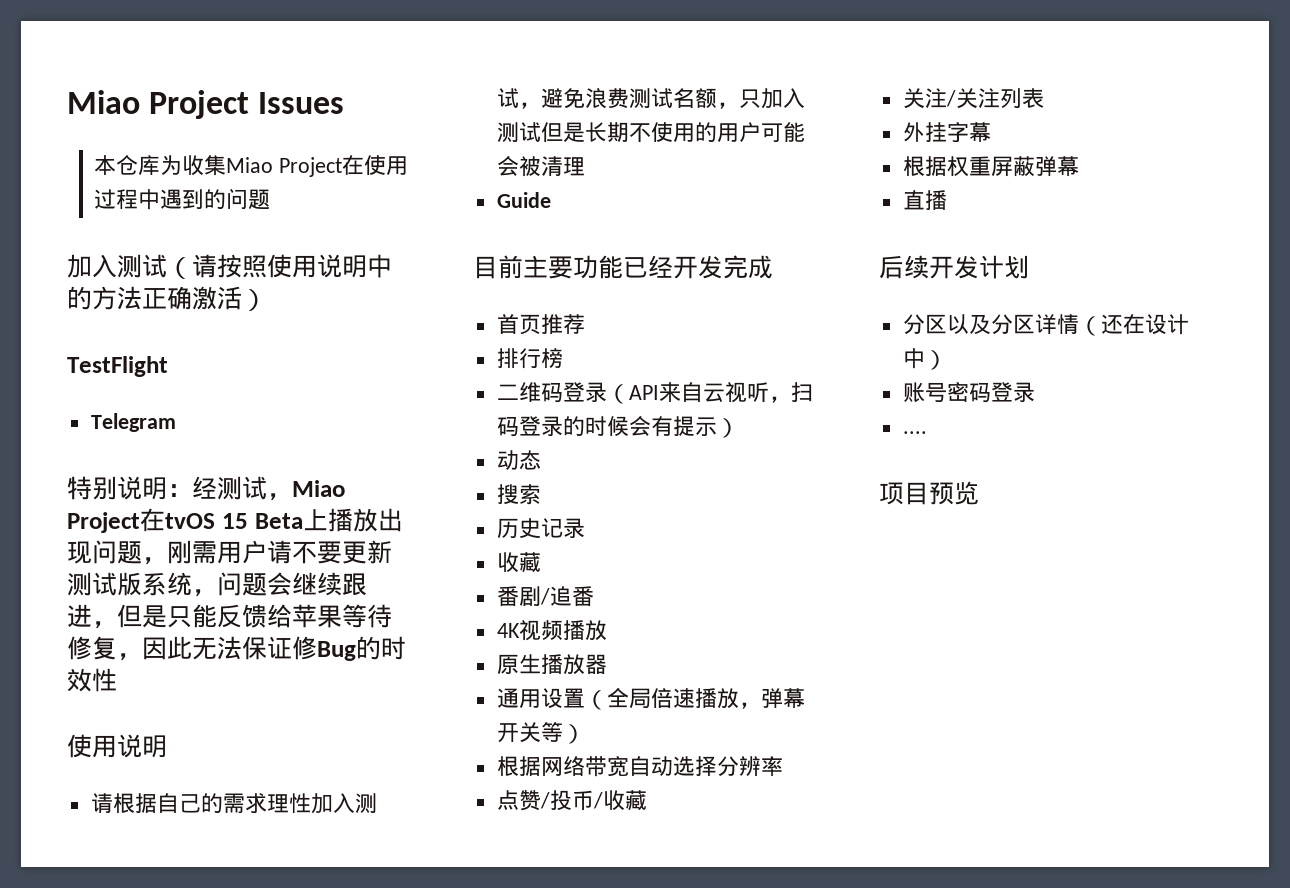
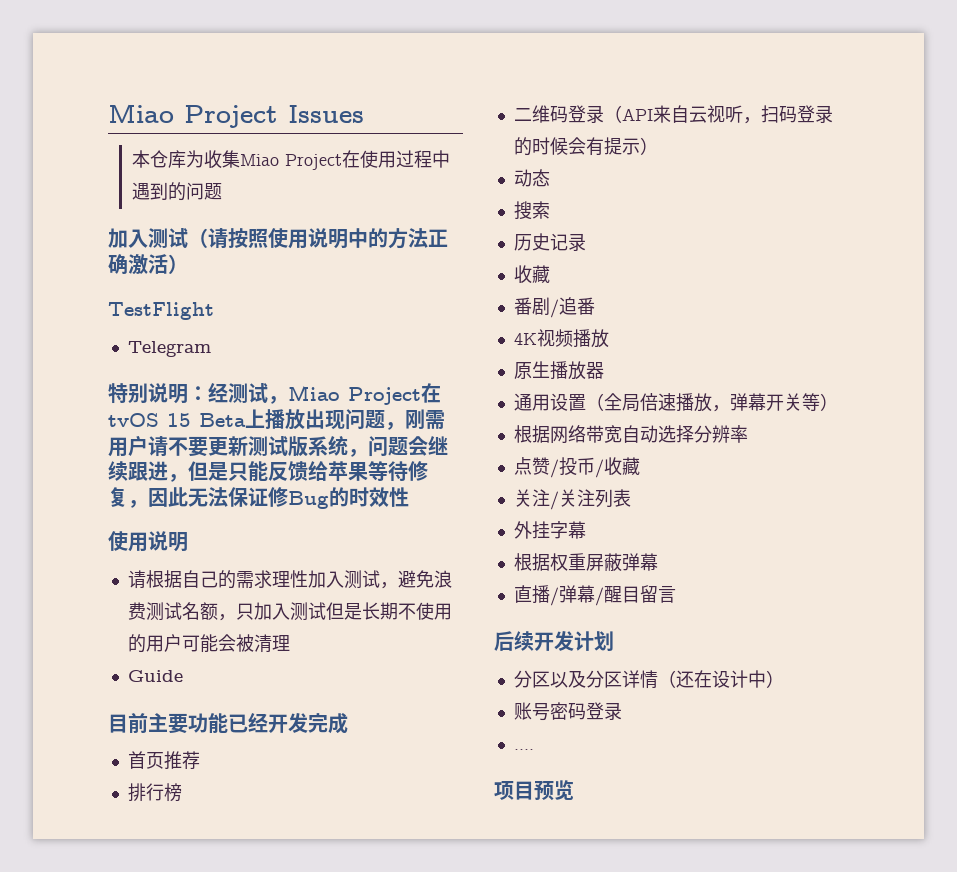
- 直播
+ 直播/弹幕/醒目留言

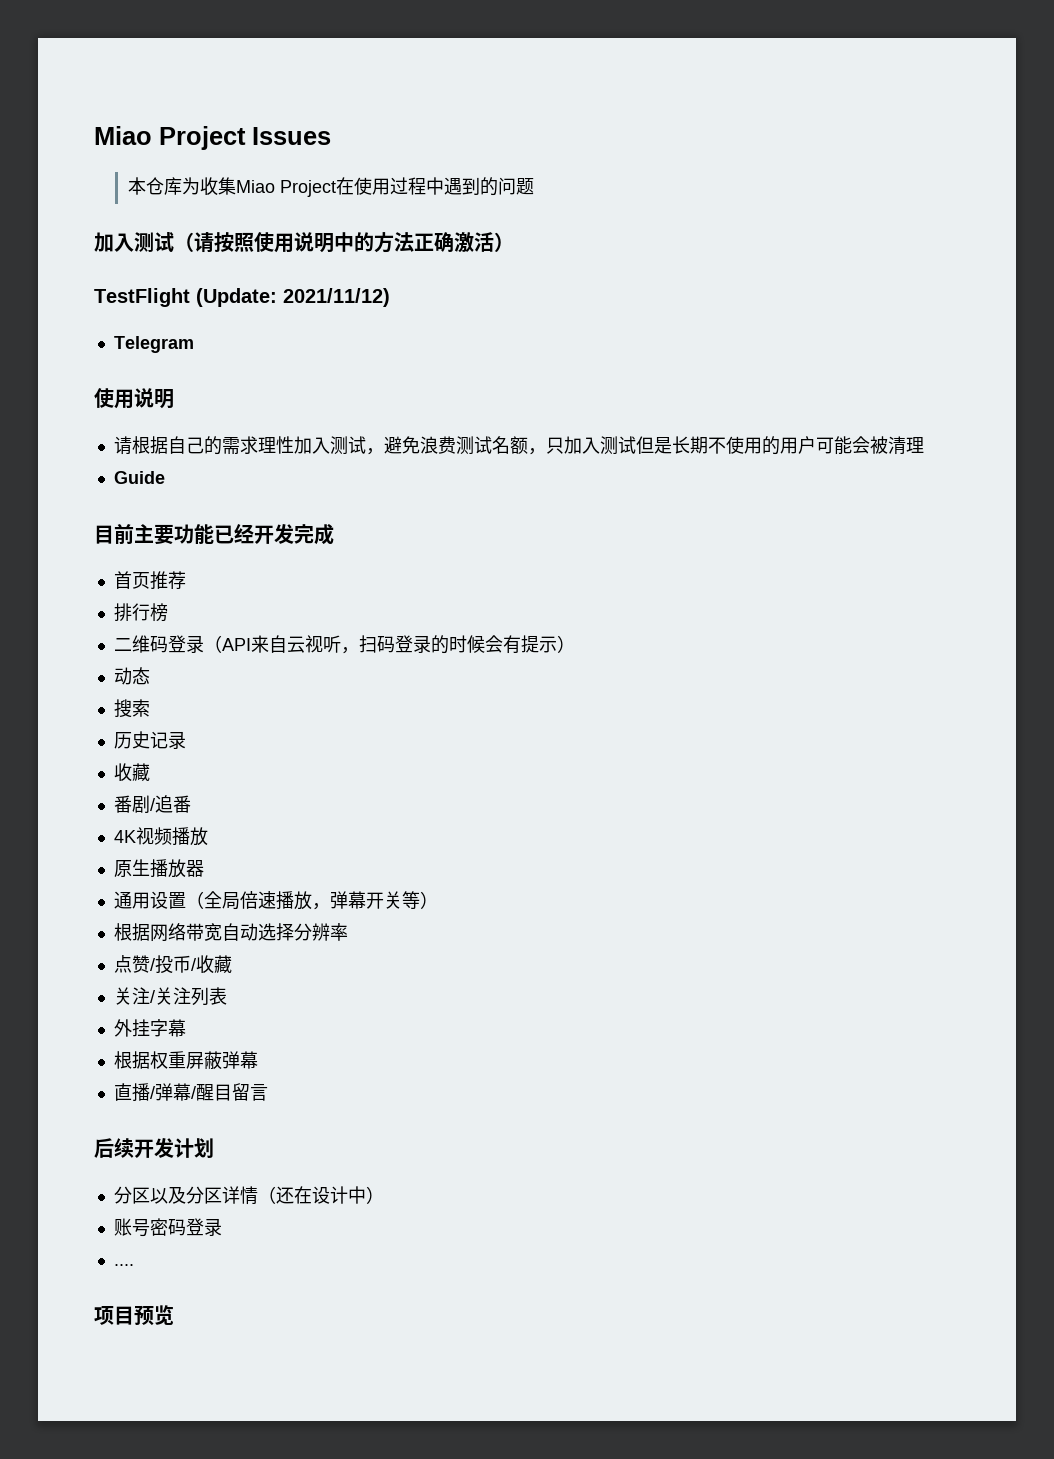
- TestFlight
+ TestFlight (Update: 2021/11/12)
- 特别说明：经测试，Miao Project在tvOS 15 Beta上播放出现问题，刚需用户请不要更新测试版系统，问题会继续跟进，但是只能反馈给苹果等待修复，因此无法保证修Bug的时效性

